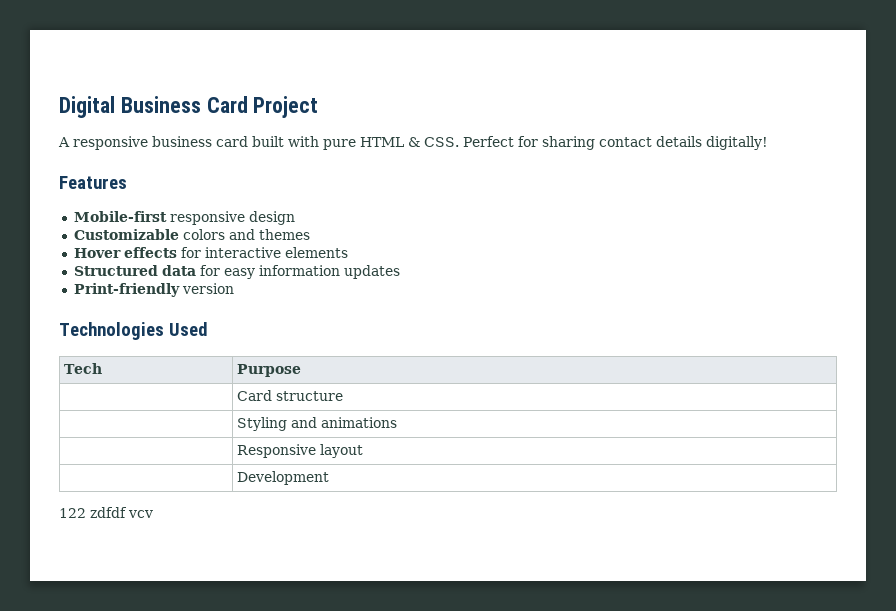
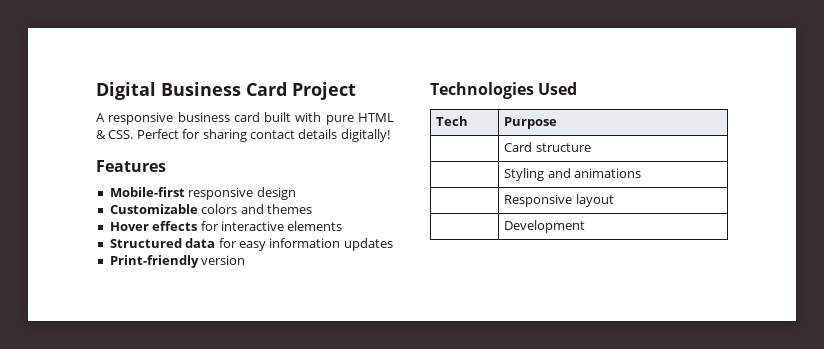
- 122 zdfdf vcv

